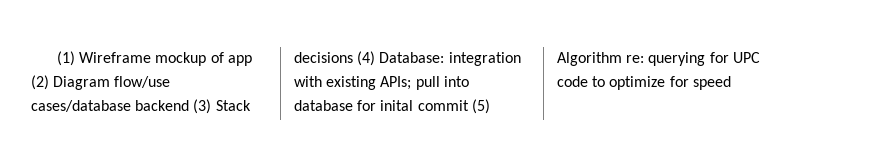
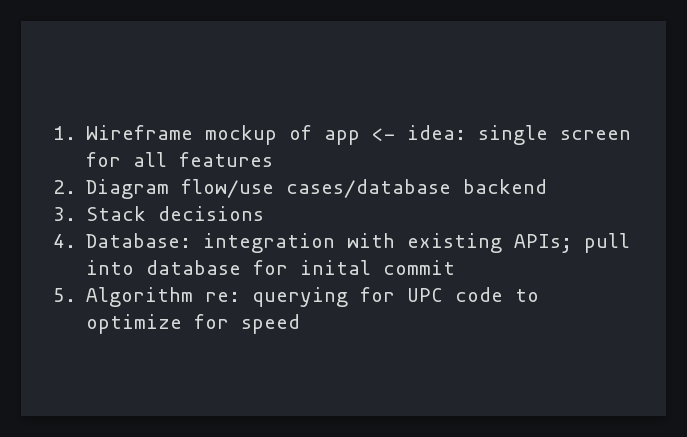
- (1) Wireframe mockup of app (2) Diagram flow/use cases/database backend (3) Stack decisions (4) Database: integration with existing APIs; pull into database for inital commit (5) Algorithm re: querying for UPC code to optimize for speed
+ 1. Wireframe mockup of app <- idea: single screen for all features
+ 2. Diagram flow/use cases/database backend
+ 3. Stack decisions
+ 4. Database: integration with existing APIs; pull into database for inital commit
+ 5. Algorithm re: querying for UPC code to optimize for speed

